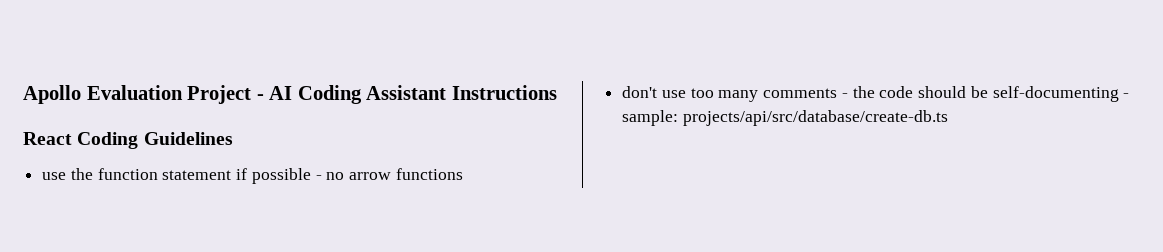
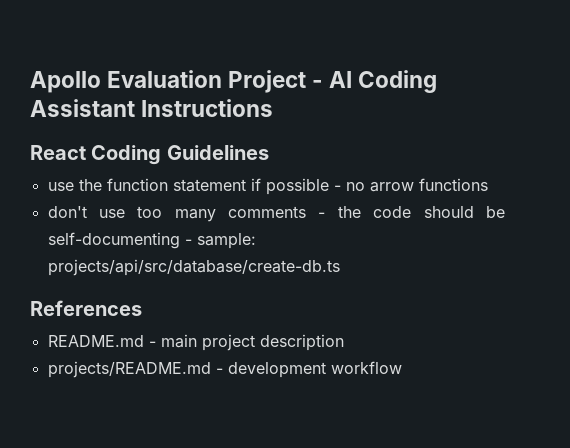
+ References
+ README.md - main project description
+ projects/README.md - development workflow

